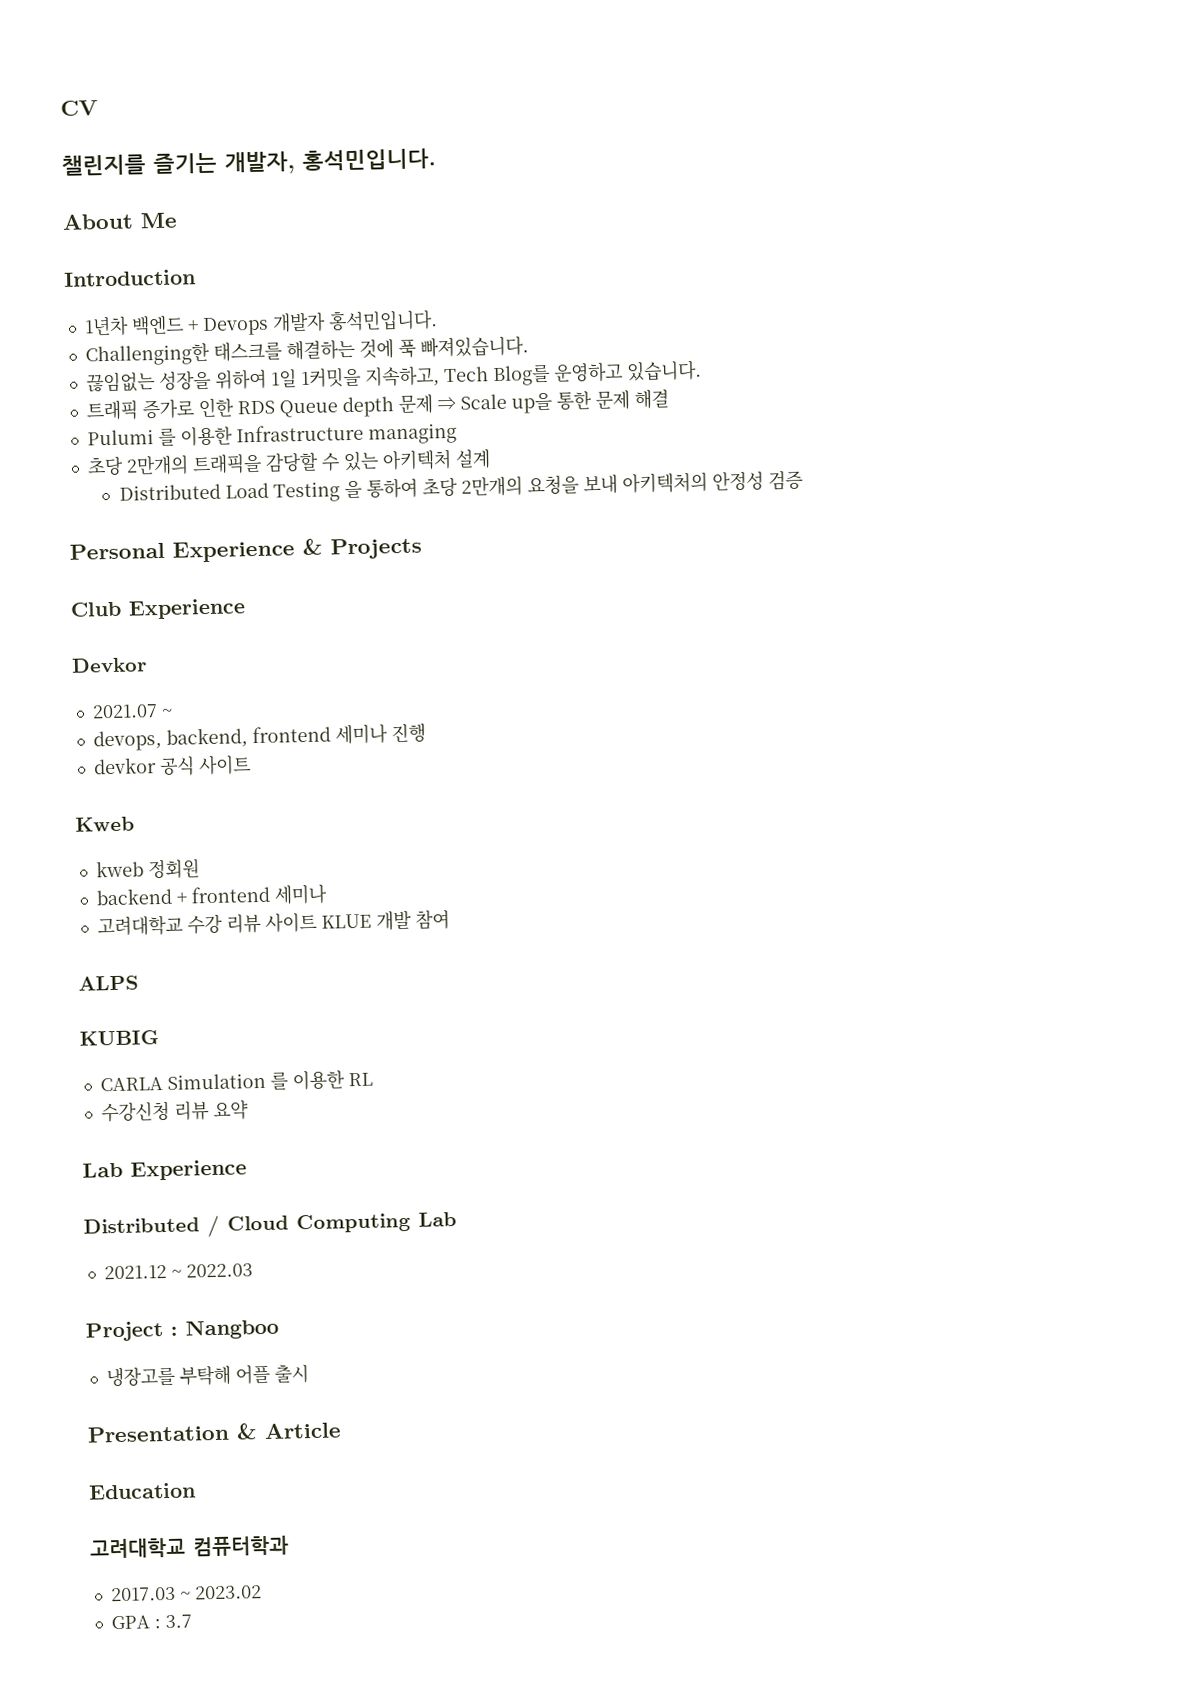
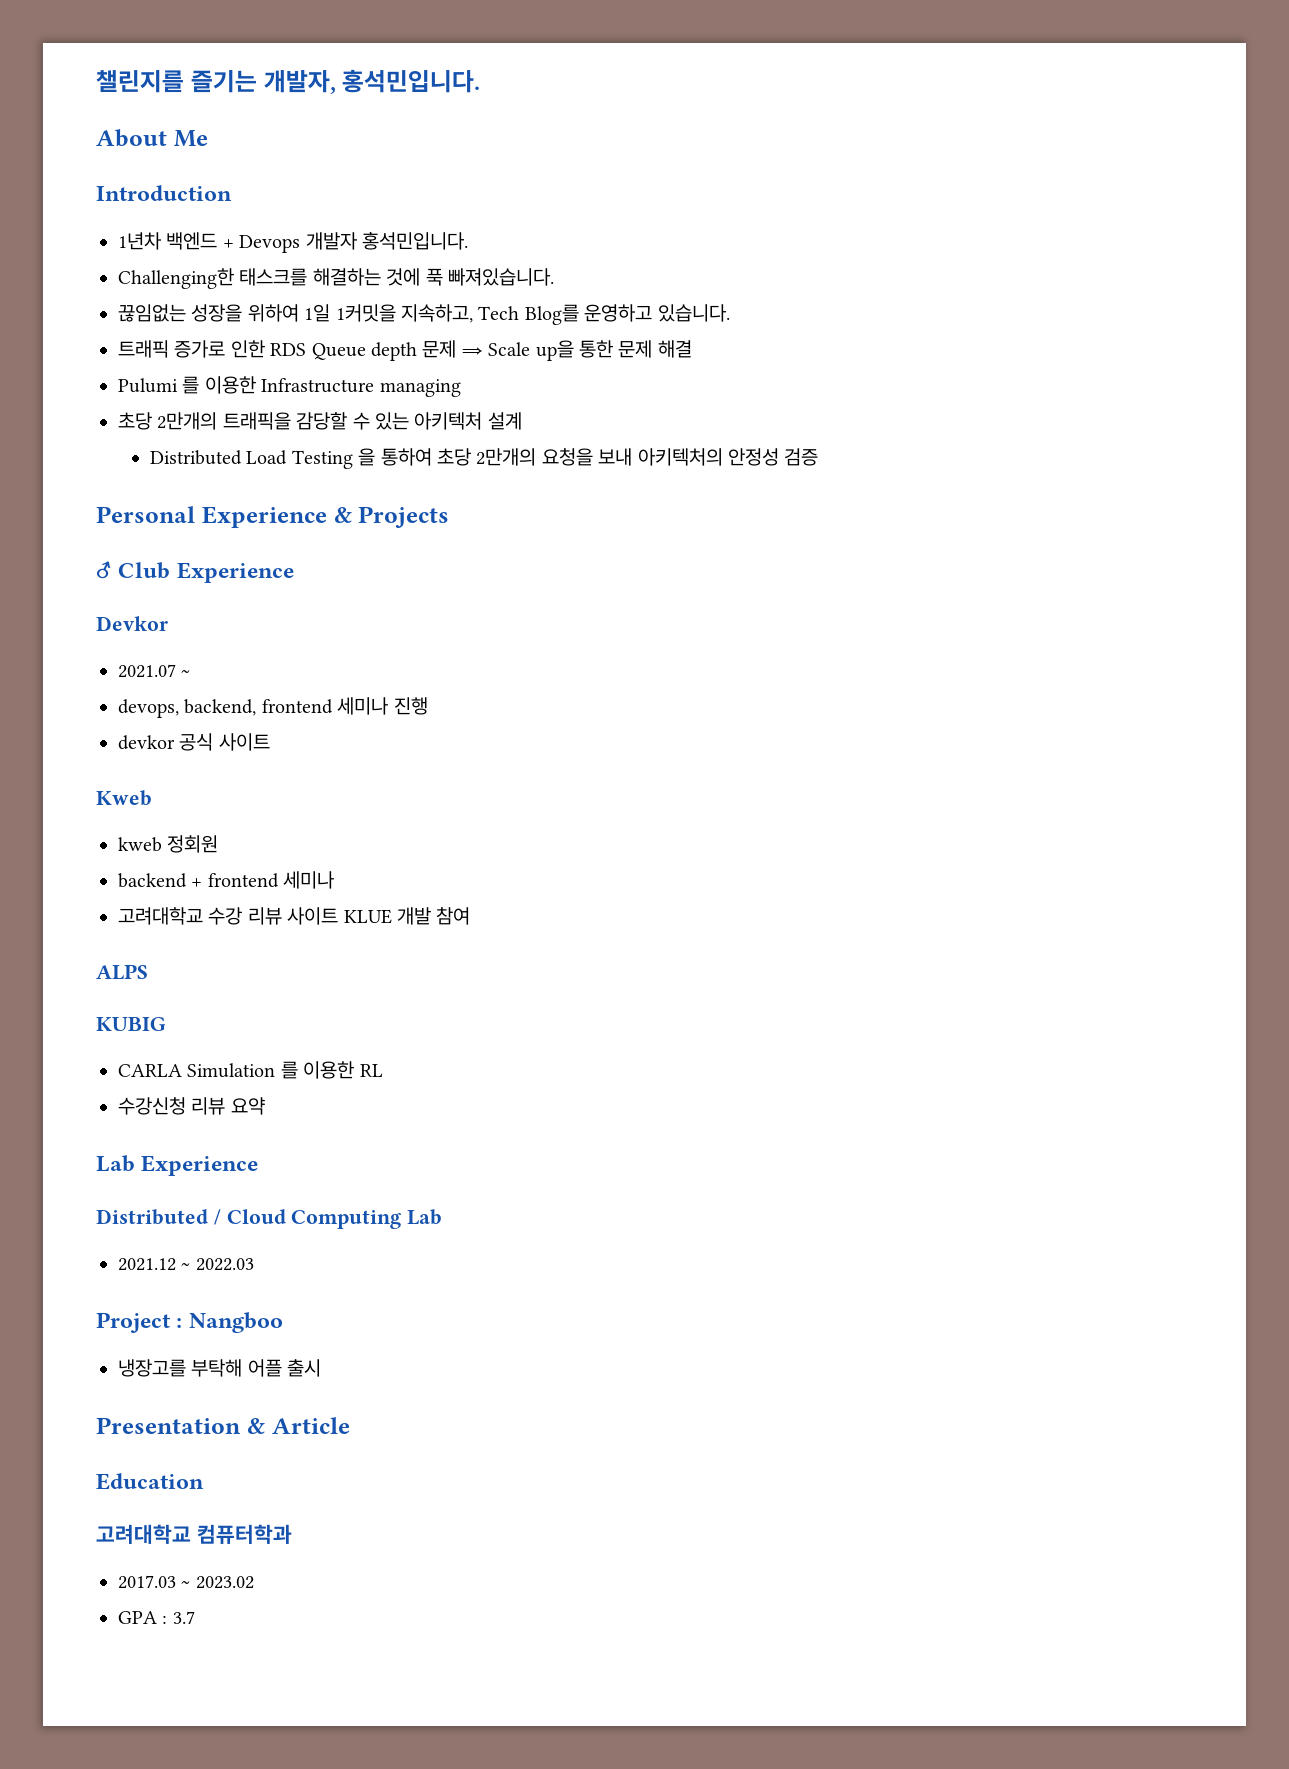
- CV
- Club Experience
+ ♂ Club Experience

